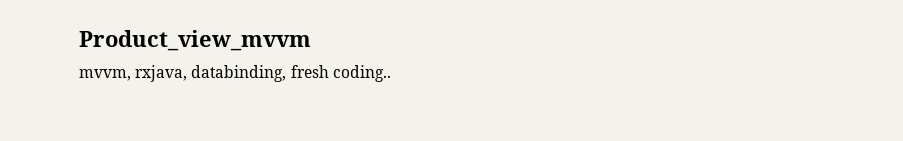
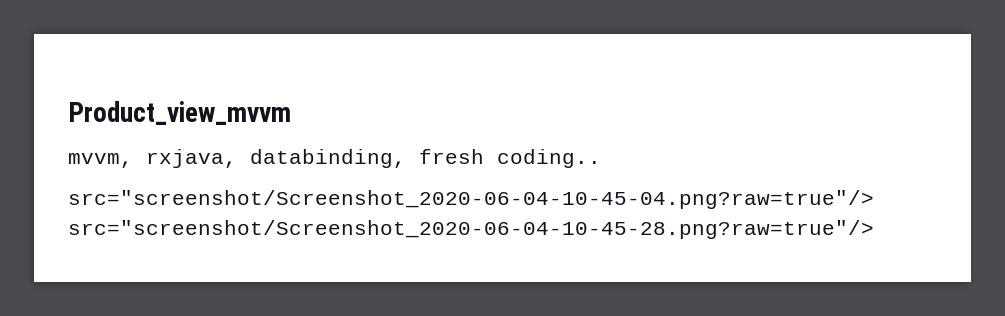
+ src="screenshot/Screenshot_2020-06-04-10-45-04.png?raw=true"/> src="screenshot/Screenshot_2020-06-04-10-45-28.png?raw=true"/>

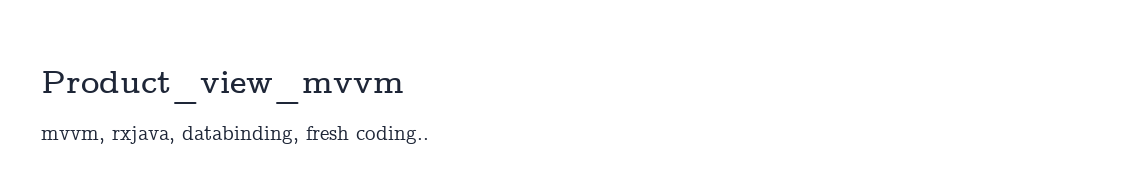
- src="screenshot/Screenshot_2020-06-04-10-45-04.png?raw=true"/> src="screenshot/Screenshot_2020-06-04-10-45-28.png?raw=true"/>

